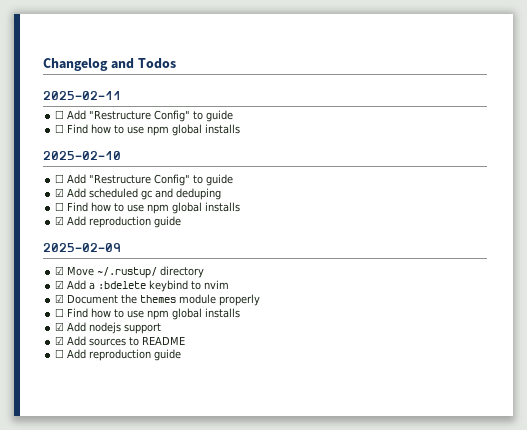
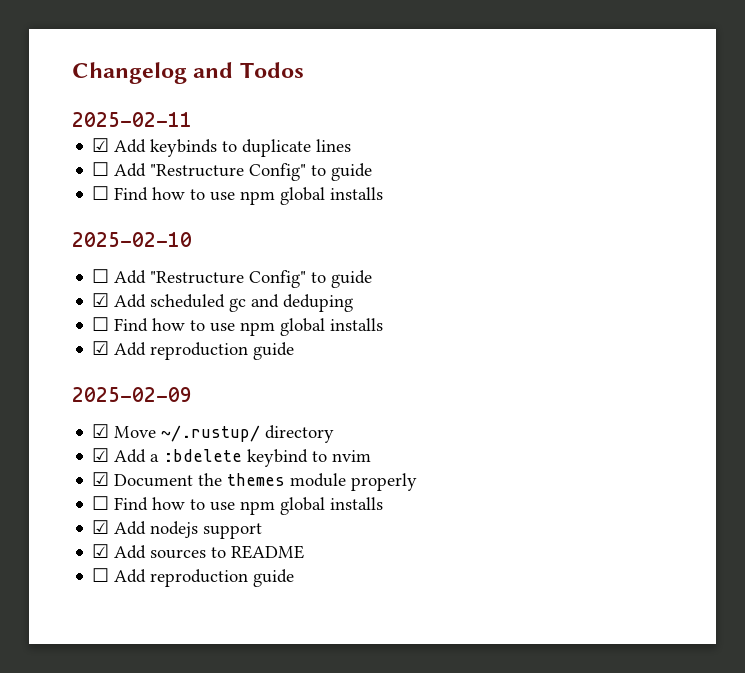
+ ☑ Add keybinds to duplicate lines

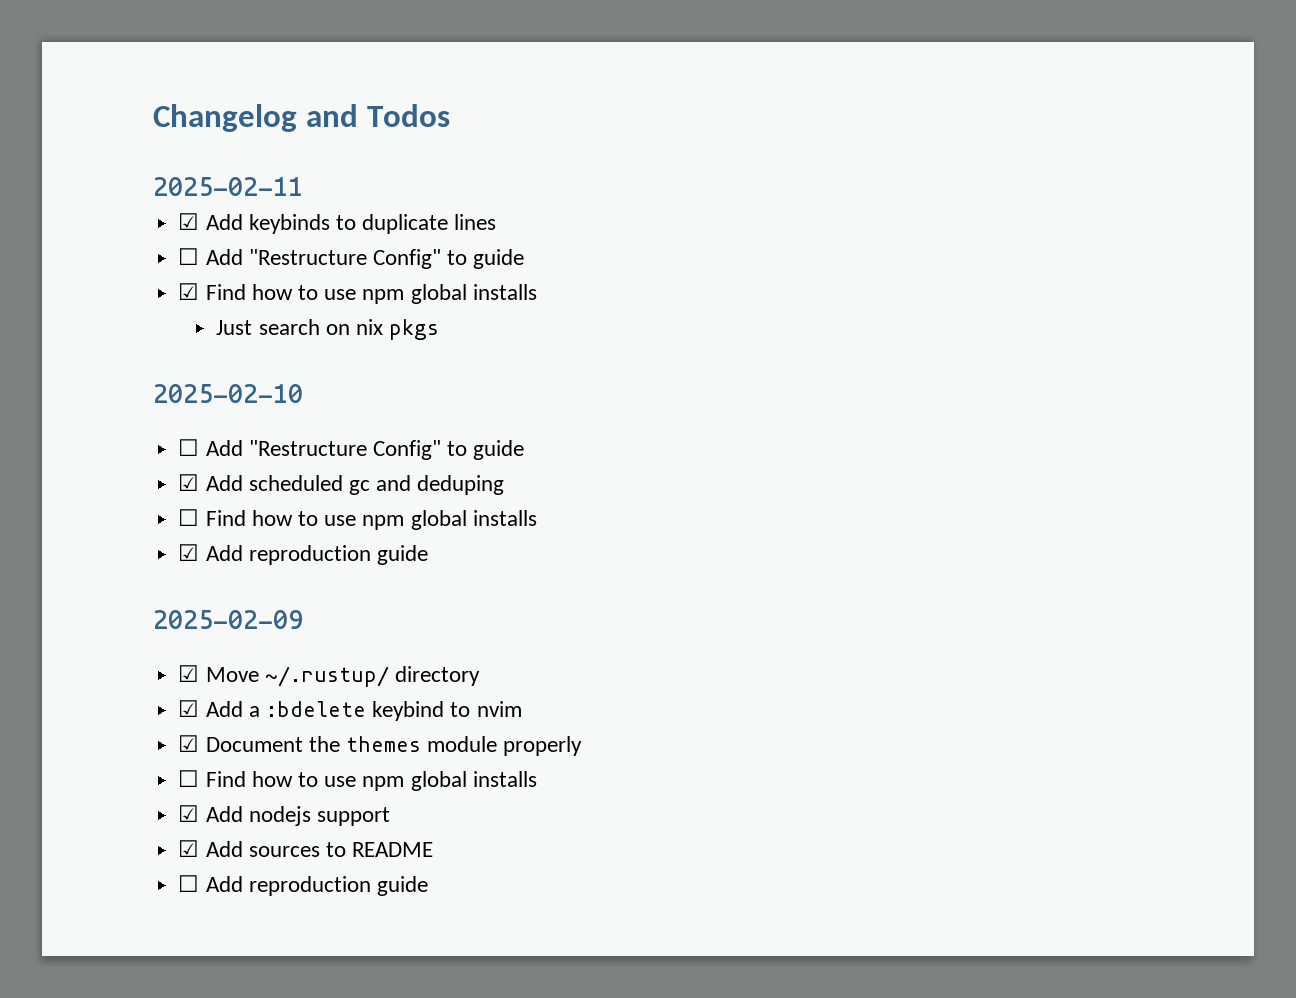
  ☑ Add keybinds to duplicate lines
  ☐ Add "Restructure Config" to guide
- ☐ Find how to use npm global installs
+ ☑ Find how to use npm global installs
+ Just search on nix pkgs

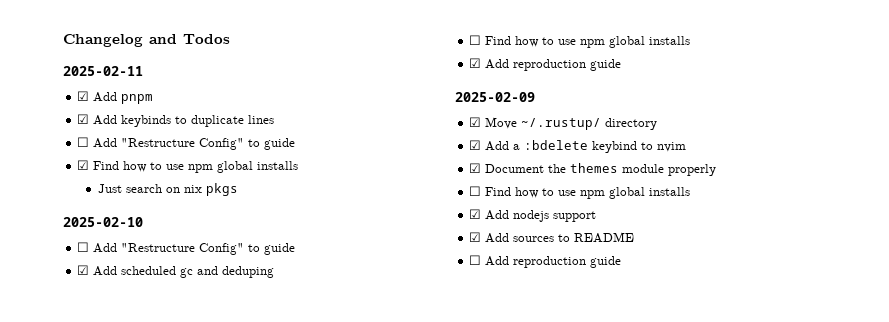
+ ☑ Add pnpm

